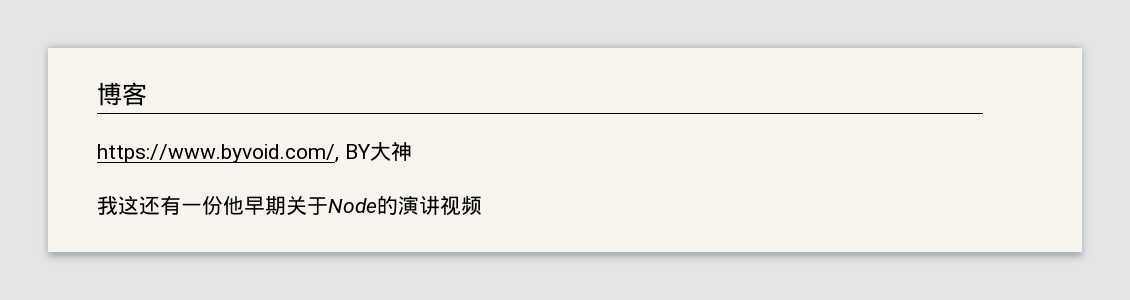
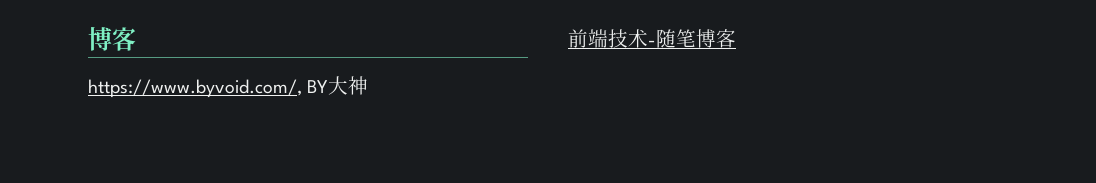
- 我这还有一份他早期关于Node的演讲视频
+ 前端技术-随笔博客

